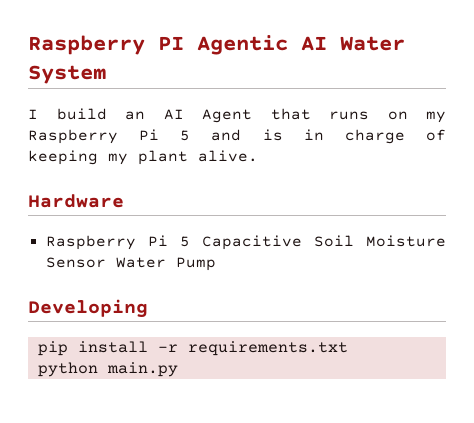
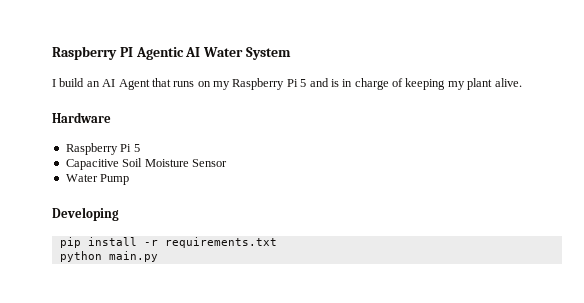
  Hardware
- Raspberry Pi 5 Capacitive Soil Moisture Sensor Water Pump
+ Raspberry Pi 5
+ Capacitive Soil Moisture Sensor
+ Water Pump

